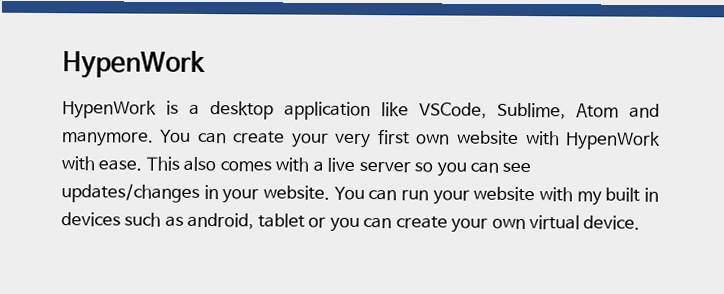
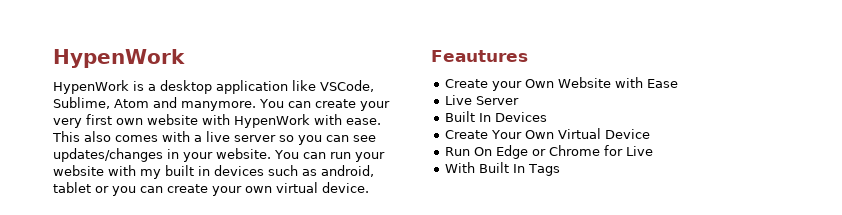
+ Feautures
+ Create your Own Website with Ease
+ Live Server
+ Built In Devices
+ Create Your Own Virtual Device
+ Run On Edge or Chrome for Live
+ With Built In Tags

